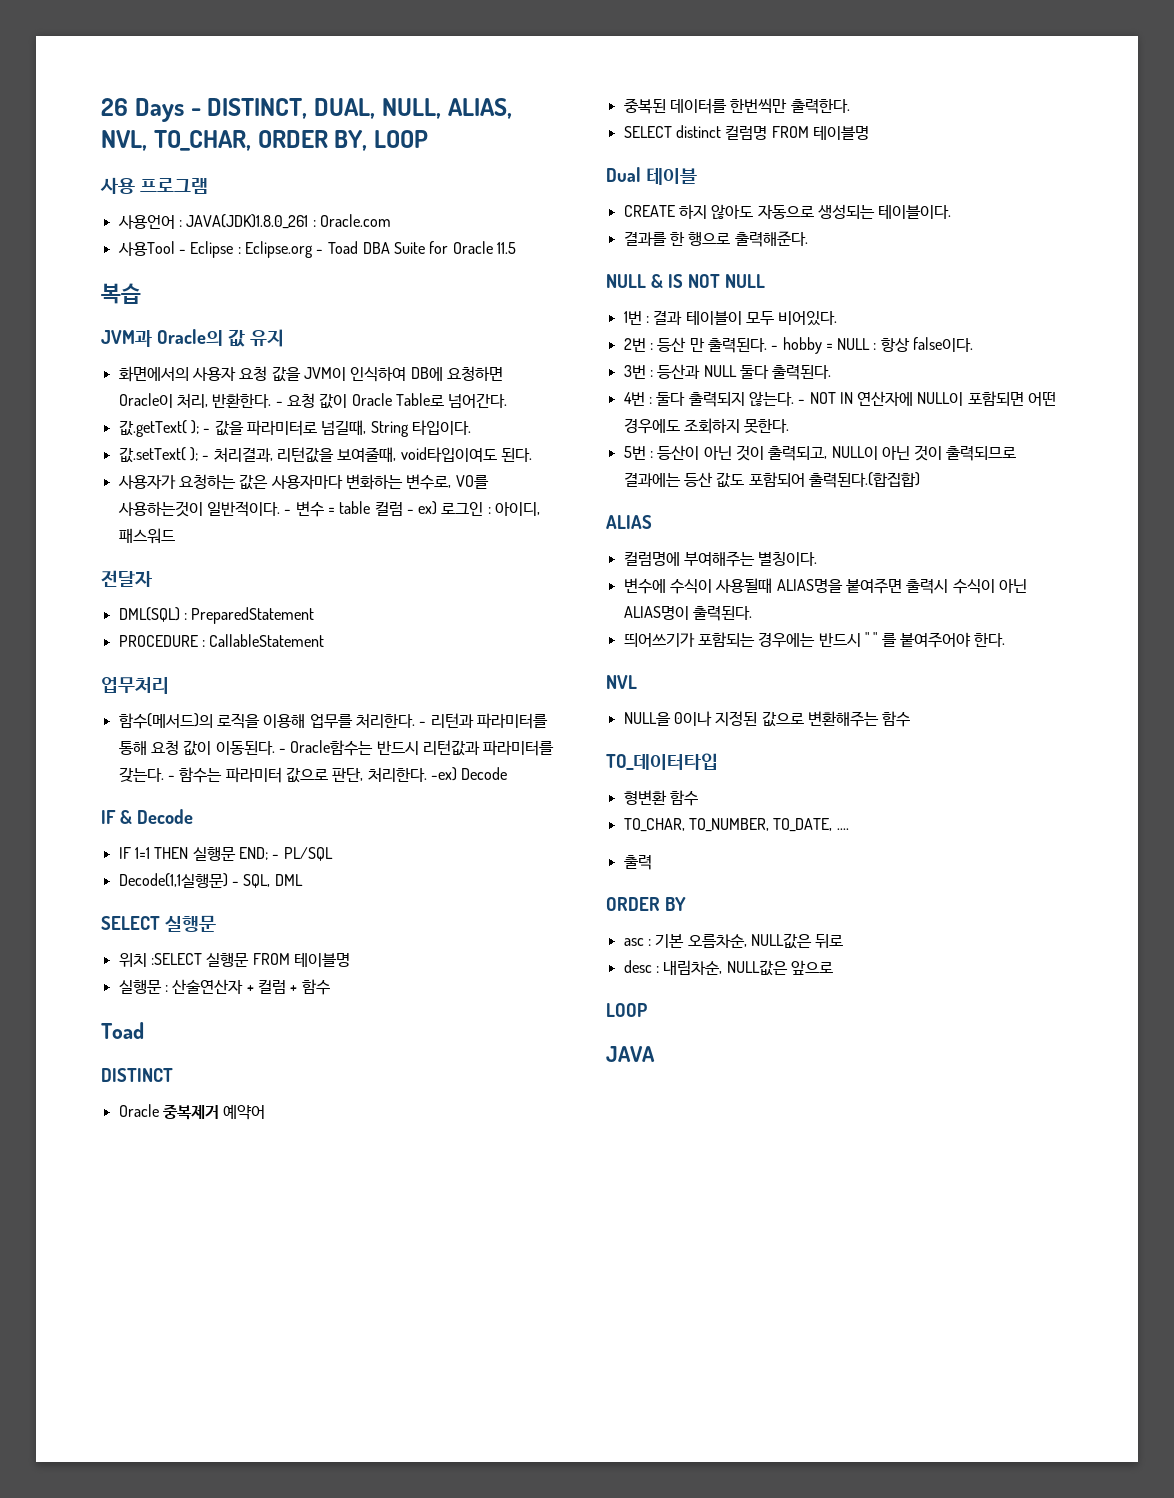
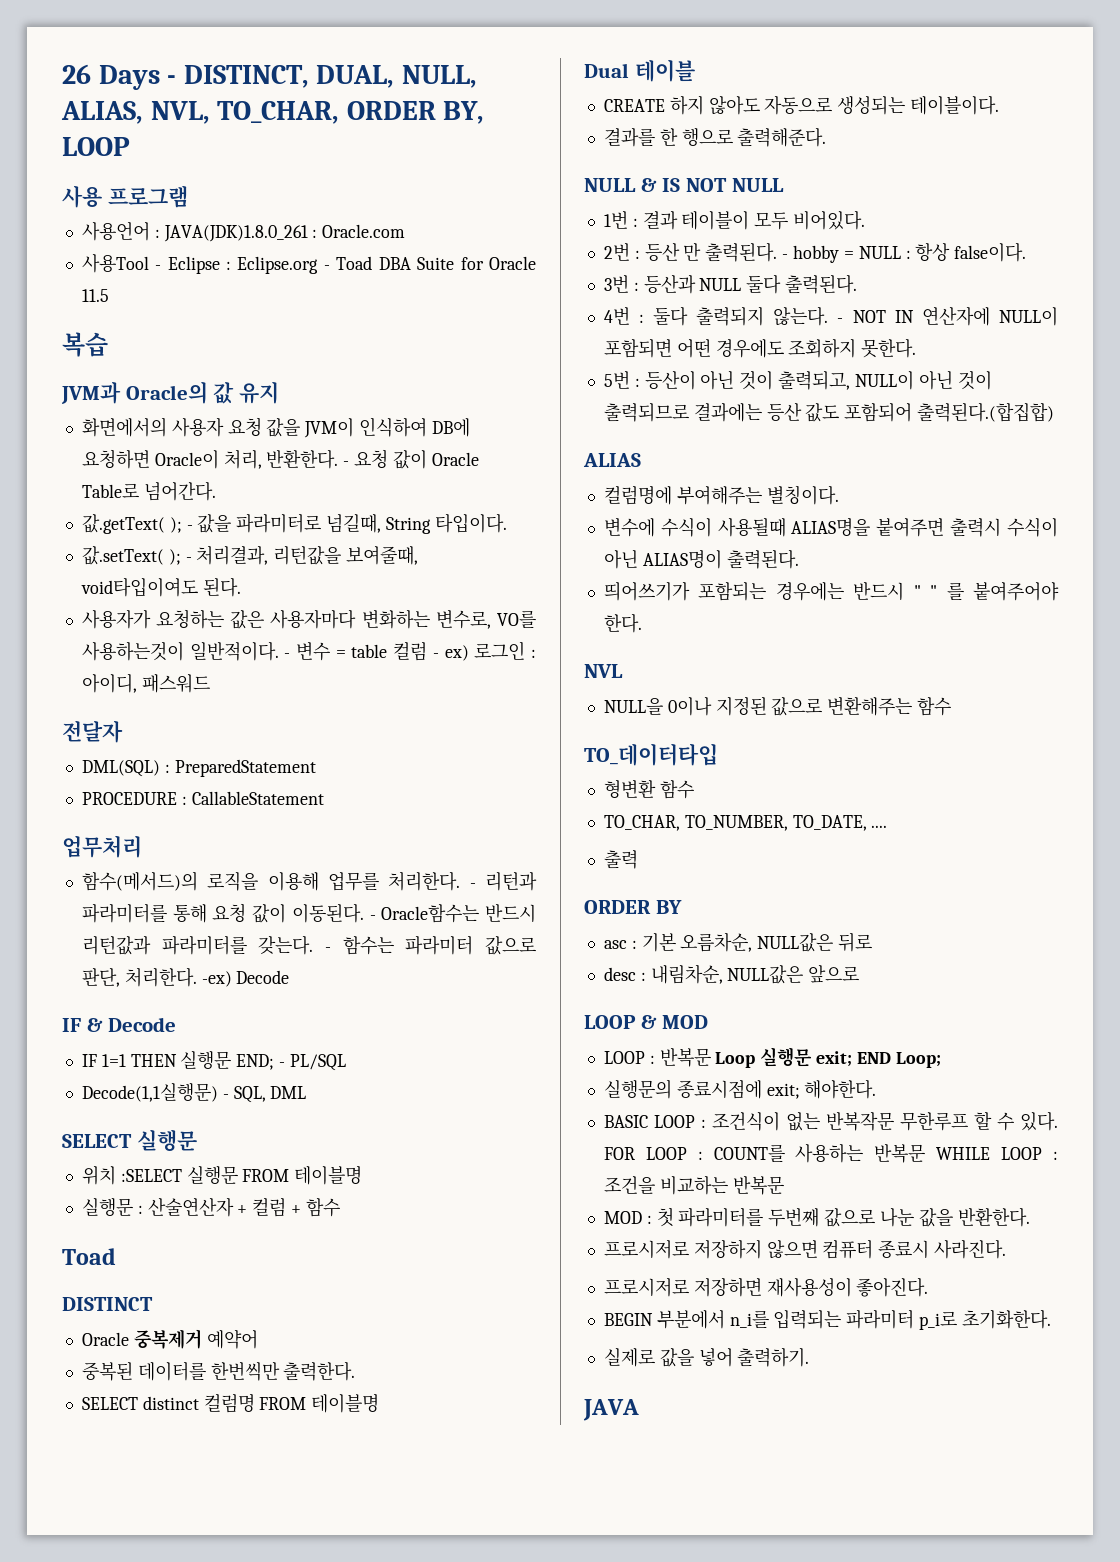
  desc : 내림차순, NULL값은 앞으로
- LOOP
+ LOOP & MOD
+ LOOP : 반복문 Loop 실행문 exit; END Loop;
+ 실행문의 종료시점에 exit; 해야한다.
+ BASIC LOOP : 조건식이 없는 반복작문 무한루프 할 수 있다. FOR LOOP : COUNT를 사용하는 반복문 WHILE LOOP : 조건을 비교하는 반복문
+ MOD : 첫 파라미터를 두번째 값으로 나눈 값을 반환한다.
+ 프로시저로 저장하지 않으면 컴퓨터 종료시 사라진다.
+ 프로시저로 저장하면 재사용성이 좋아진다.
+ BEGIN 부분에서 n_i를 입력되는 파라미터 p_i로 초기화한다.
+ 실제로 값을 넣어 출력하기.

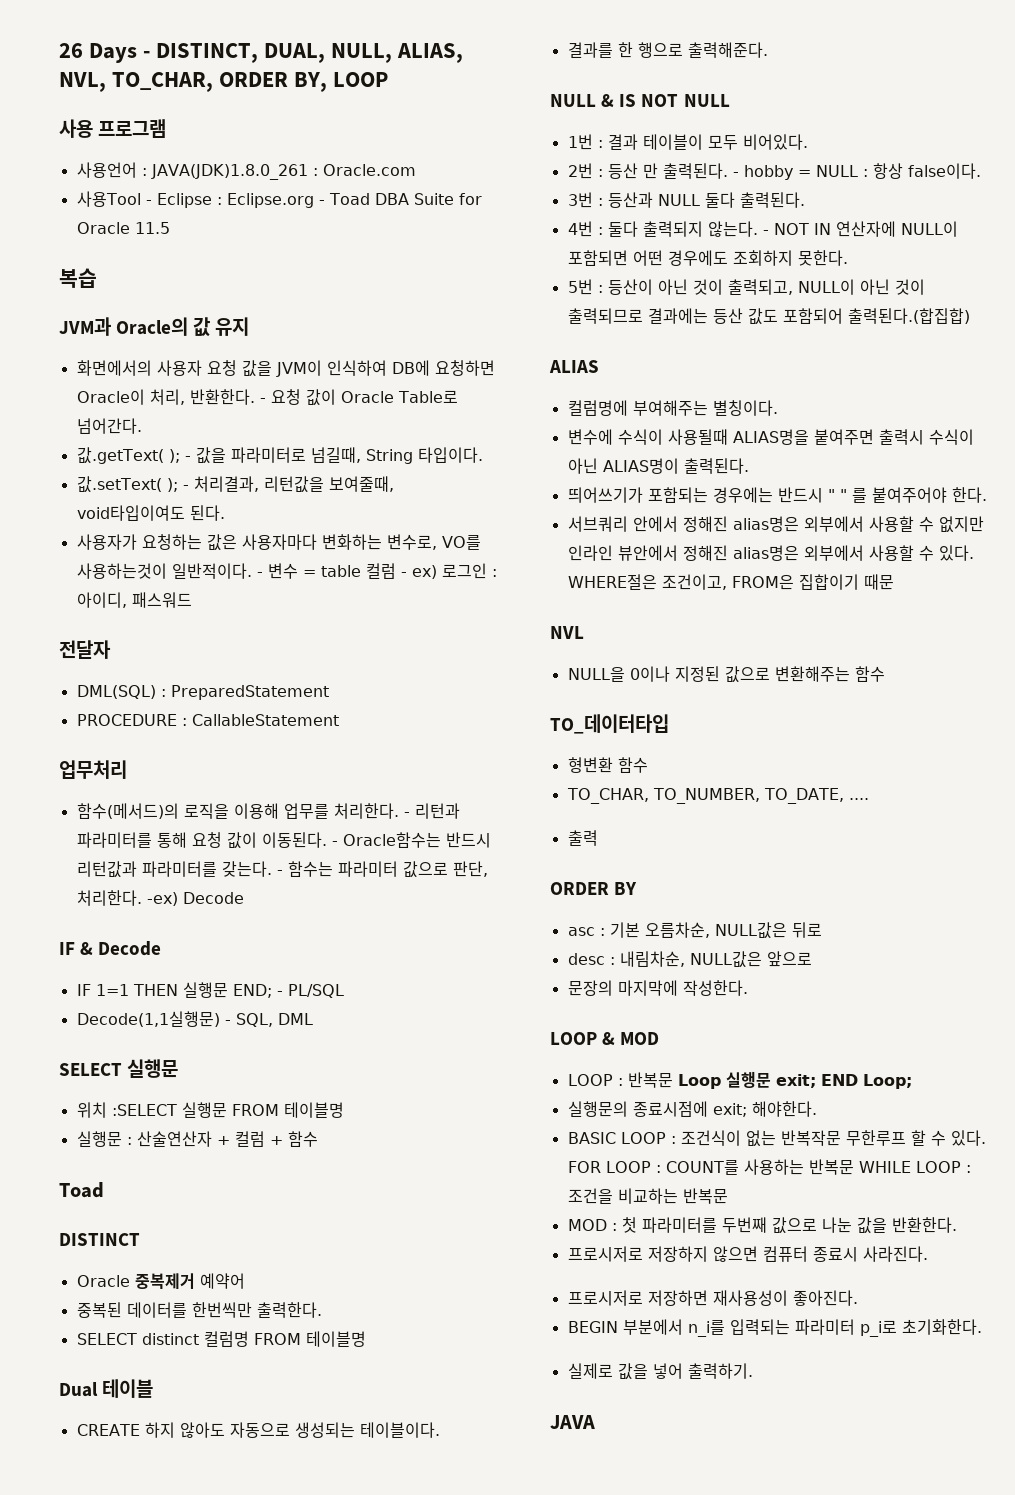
+ 서브쿼리 안에서 정해진 alias명은 외부에서 사용할 수 없지만 인라인 뷰안에서 정해진 alias명은 외부에서 사용할 수 있다. WHERE절은 조건이고, FROM은 집합이기 때문
+ 문장의 마지막에 작성한다.

